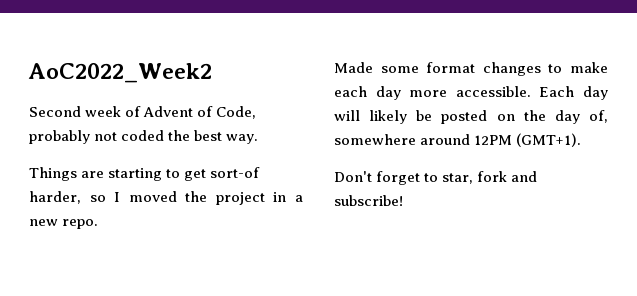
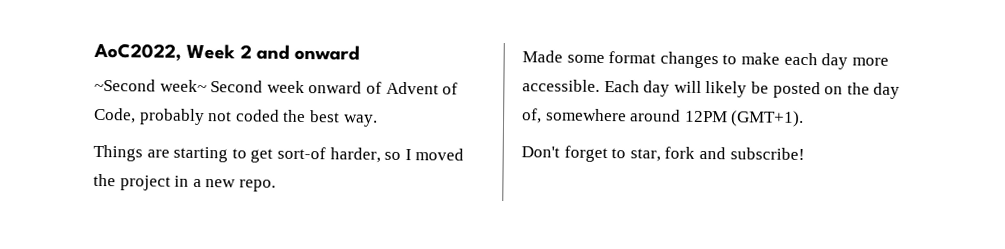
- AoC2022_Week2
- Second week of Advent of Code, probably not coded the best way.
+ AoC2022, Week 2 and onward
+ ~Second week~ Second week onward of Advent of Code, probably not coded the best way.

